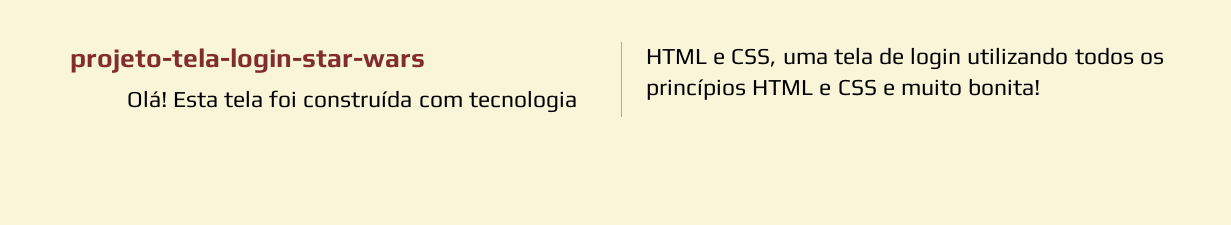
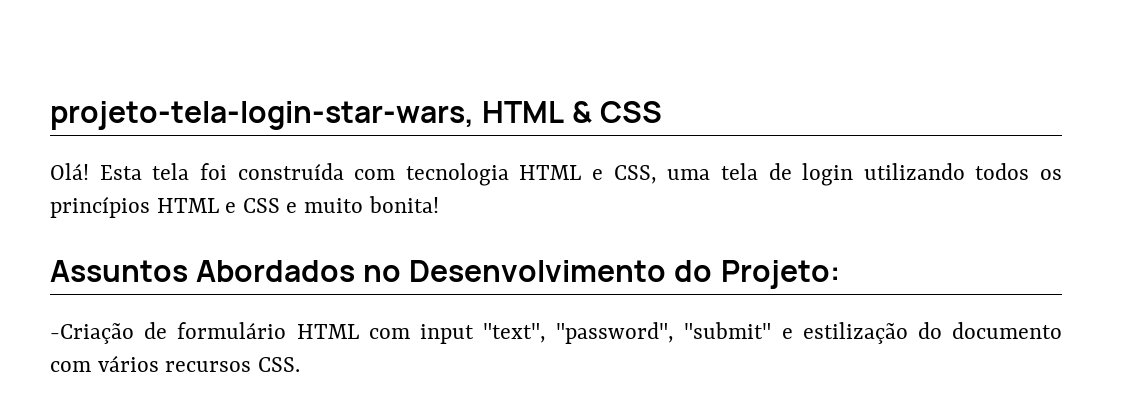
- projeto-tela-login-star-wars
+ projeto-tela-login-star-wars, HTML & CSS
+ Assuntos Abordados no Desenvolvimento do Projeto:
+ -Criação de formulário HTML com input "text", "password", "submit" e estilização do documento com vários recursos CSS.

